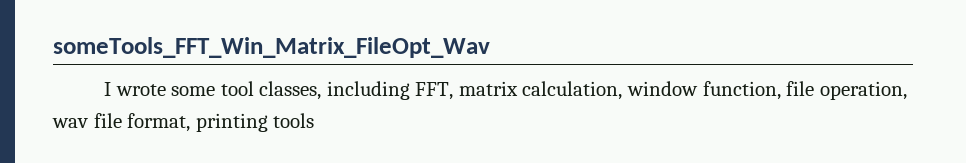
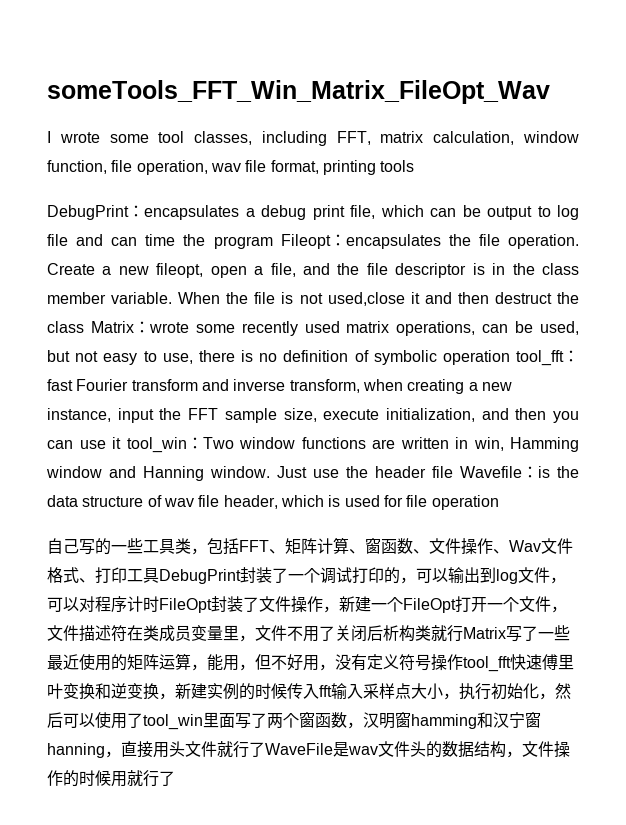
+ DebugPrint：encapsulates a debug print file, which can be output to log file and can time the program Fileopt：encapsulates the file operation. Create a new fileopt, open a file, and the file descriptor is in the class member variable. When the file is not used,close it and then destruct the class Matrix：wrote some recently used matrix operations, can be used, but not easy to use, there is no definition of symbolic operation tool_fft：fast Fourier transform and inverse transform, when creating a new instance, input the FFT sample size, execute initialization, and then you can use it tool_win：Two window functions are written in win, Hamming window and Hanning window. Just use the header file Wavefile：is the data structure of wav file header, which is used for file operation
+ 自己写的一些工具类，包括FFT、矩阵计算、窗函数、文件操作、Wav文件格式、打印工具DebugPrint封装了一个调试打印的，可以输出到log文件，可以对程序计时FileOpt封装了文件操作，新建一个FileOpt打开一个文件，文件描述符在类成员变量里，文件不用了关闭后析构类就行Matrix写了一些最近使用的矩阵运算，能用，但不好用，没有定义符号操作tool_fft快速傅里叶变换和逆变换，新建实例的时候传入fft输入采样点大小，执行初始化，然后可以使用了tool_win里面写了两个窗函数，汉明窗hamming和汉宁窗hanning，直接用头文件就行了WaveFile是wav文件头的数据结构，文件操作的时候用就行了

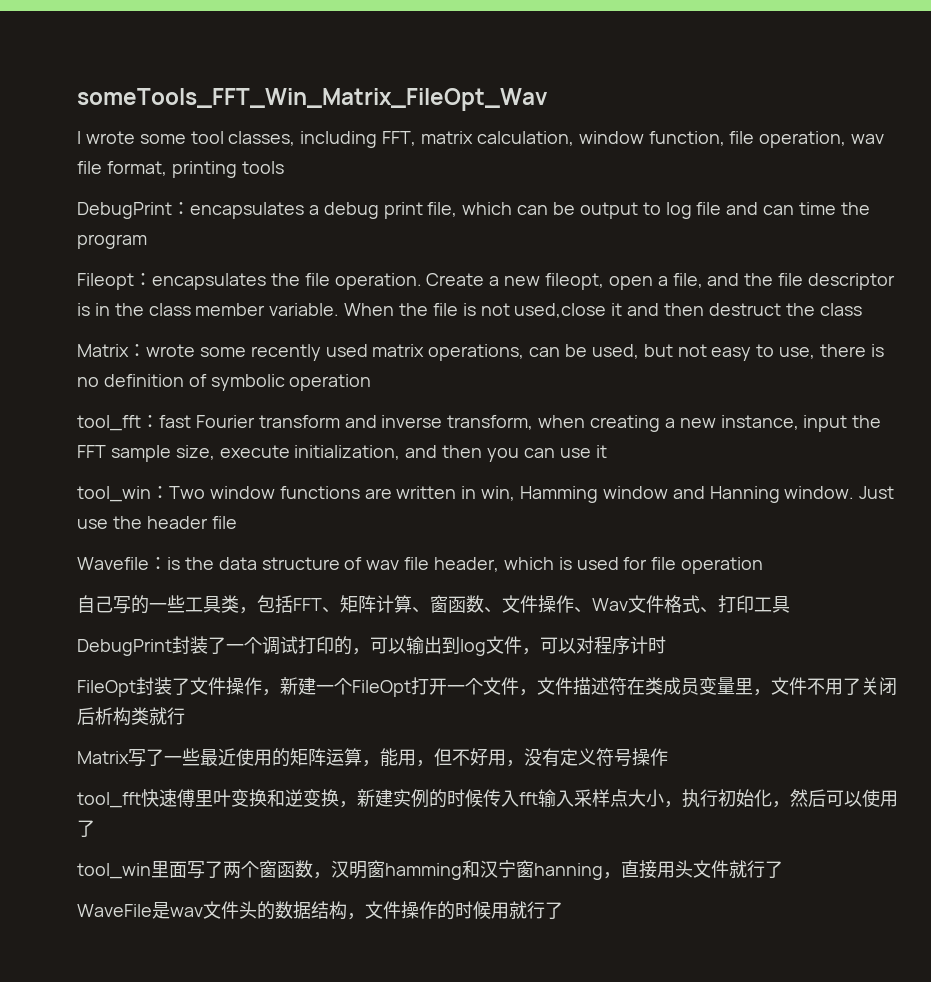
- DebugPrint：encapsulates a debug print file, which can be output to log file and can time the program Fileopt：encapsulates the file operation.
+ DebugPrint：encapsulates a debug print file, which can be output to log file and can time the program
+ Fileopt：encapsulates the file operation.
- When the file is not used,close it and then destruct the class Matrix：
+ When the file is not used,close it and then destruct the class
+ Matrix：
- wrote some recently used matrix operations, can be used, but not easy to use, there is no definition of symbolic operation tool_fft：
+ wrote some recently used matrix operations, can be used, but not easy to use, there is no definition of symbolic operation
+ tool_fft：
- fast Fourier transform and inverse transform, when creating a new instance, input the FFT sample size, execute initialization, and then you can use it tool_win：
+ fast Fourier transform and inverse transform, when creating a new instance, input the FFT sample size, execute initialization, and then you can use it
+ tool_win：
- Just use the header file Wavefile：is the data structure of wav file header, which is used for file operation
+ Just use the header file
+ Wavefile：is the data structure of wav file header, which is used for file operation
- 自己写的一些工具类，包括FFT、矩阵计算、窗函数、文件操作、Wav文件格式、打印工具DebugPrint封装了一个调试打印的，可以输出到log文件，可以对程序计时FileOpt封装了文件操作，新建一个FileOpt打开一个文件，文件描述符在类成员变量里，文件不用了关闭后析构类就行Matrix写了一些最近使用的矩阵运算，能用，但不好用，没有定义符号操作tool_fft快速傅里叶变换和逆变换，新建实例的时候传入fft输入采样点大小，执行初始化，然后可以使用了tool_win里面写了两个窗函数，汉明窗hamming和汉宁窗hanning，直接用头文件就行了WaveFile是wav文件头的数据结构，文件操作的时候用就行了
+ 自己写的一些工具类，包括FFT、矩阵计算、窗函数、文件操作、Wav文件格式、打印工具
+ DebugPrint封装了一个调试打印的，可以输出到log文件，可以对程序计时
+ FileOpt封装了文件操作，新建一个FileOpt打开一个文件，文件描述符在类成员变量里，文件不用了关闭后析构类就行
+ Matrix写了一些最近使用的矩阵运算，能用，但不好用，没有定义符号操作
+ tool_fft快速傅里叶变换和逆变换，新建实例的时候传入fft输入采样点大小，执行初始化，然后可以使用了
+ tool_win里面写了两个窗函数，汉明窗hamming和汉宁窗hanning，直接用头文件就行了
+ WaveFile是wav文件头的数据结构，文件操作的时候用就行了

